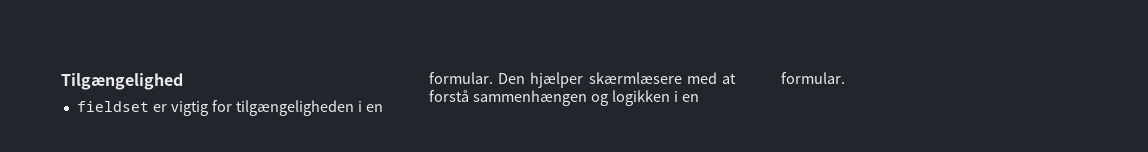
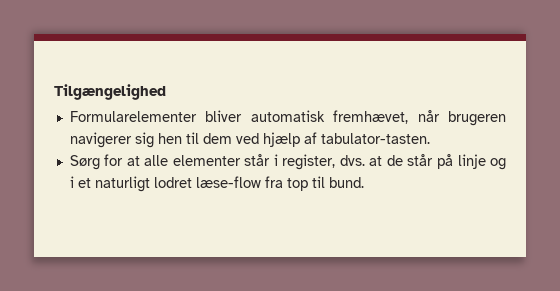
- fieldset er vigtig for tilgængeligheden i en formular. Den hjælper skærmlæsere med at forstå sammenhængen og logikken i en formular.
+ Formularelementer bliver automatisk fremhævet, når brugeren navigerer sig hen til dem ved hjælp af tabulator-tasten.
+ Sørg for at alle elementer står i register, dvs. at de står på linje og i et naturligt lodret læse-flow fra top til bund.

